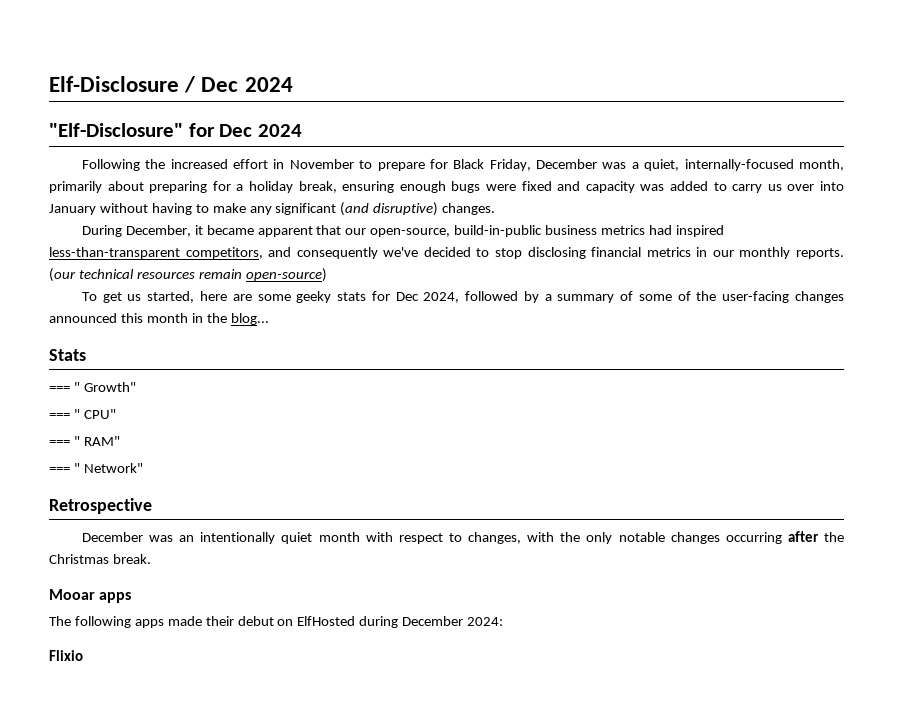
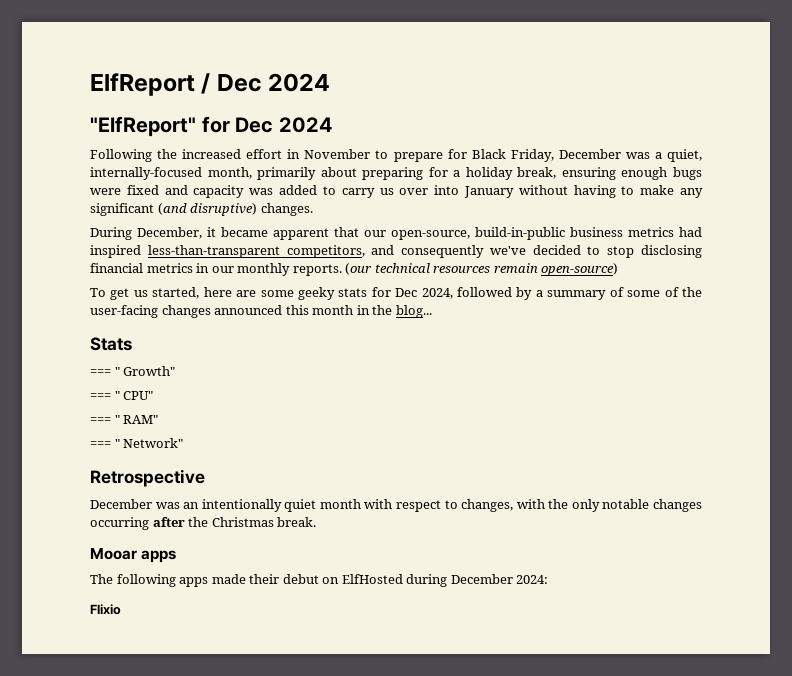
- Elf-Disclosure / Dec 2024
+ ElfReport / Dec 2024
- "Elf-Disclosure" for Dec 2024
+ "ElfReport" for Dec 2024

